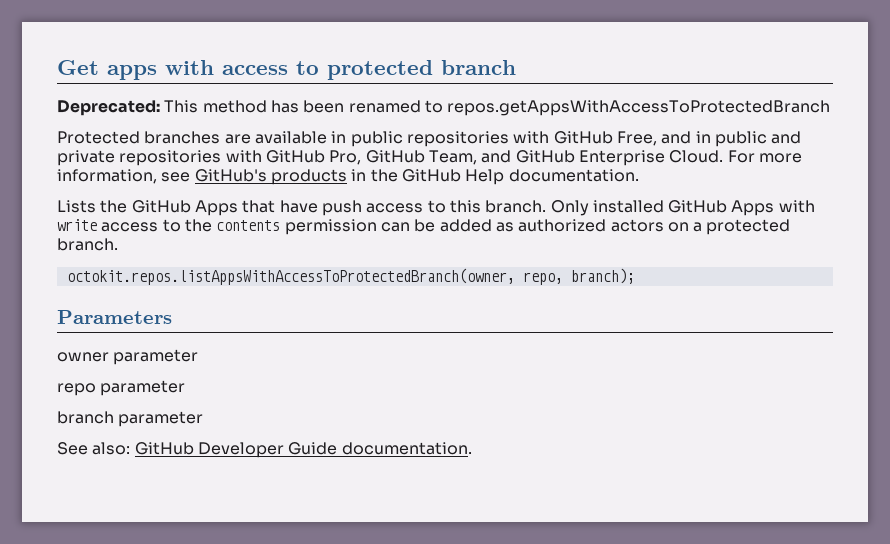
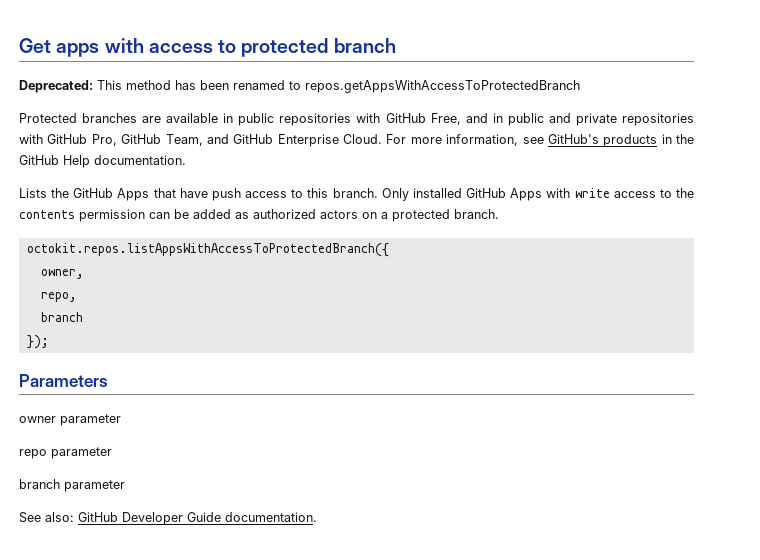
- octokit.repos.listAppsWithAccessToProtectedBranch(owner, repo, branch);
+ octokit.repos.listAppsWithAccessToProtectedBranch({
+ owner,
+ repo,
+ branch
+ });

